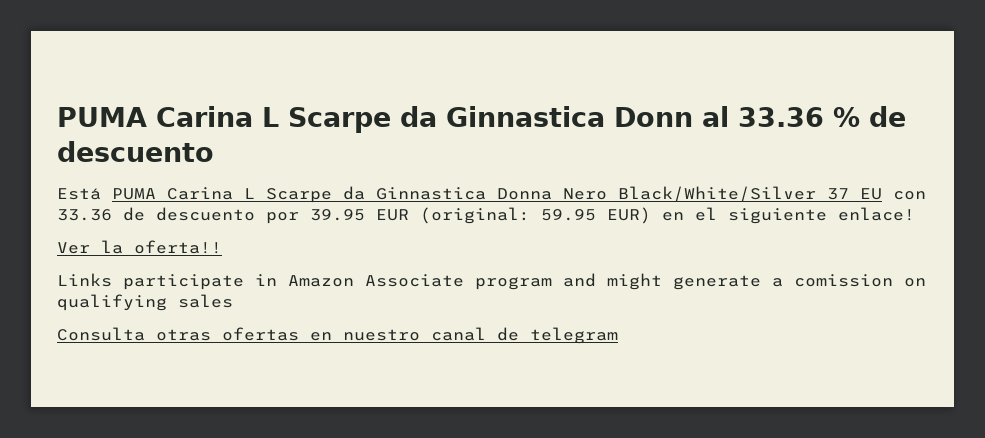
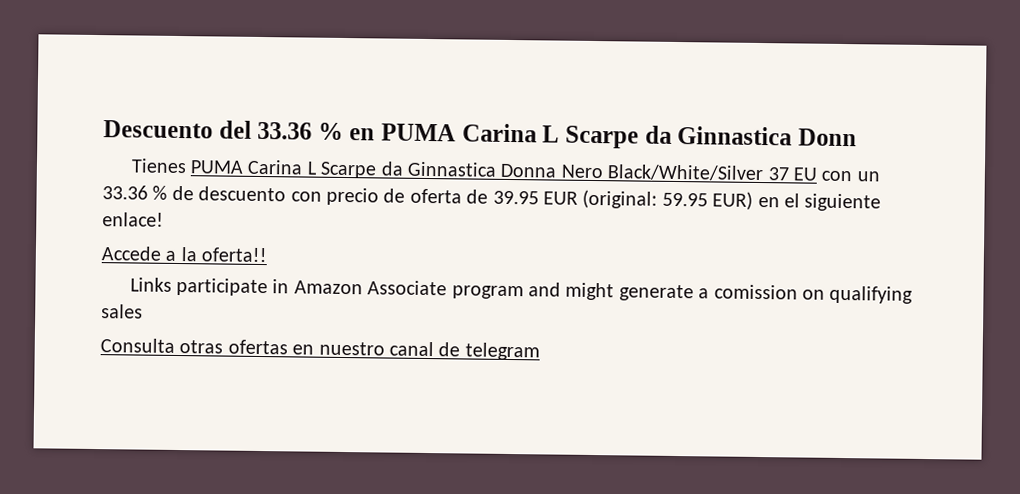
- PUMA Carina L Scarpe da Ginnastica Donn al 33.36 % de descuento
- Está PUMA Carina L Scarpe da Ginnastica Donna Nero Black/White/Silver 37 EU con 33.36 de descuento por 39.95 EUR (original: 59.95 EUR) en el siguiente enlace!
+ Descuento del 33.36 % en PUMA Carina L Scarpe da Ginnastica Donn
+ Tienes PUMA Carina L Scarpe da Ginnastica Donna Nero Black/White/Silver 37 EU con un 33.36 % de descuento con precio de oferta de 39.95 EUR (original: 59.95 EUR) en el siguiente enlace!
- Ver la oferta!!
+ Accede a la oferta!!

